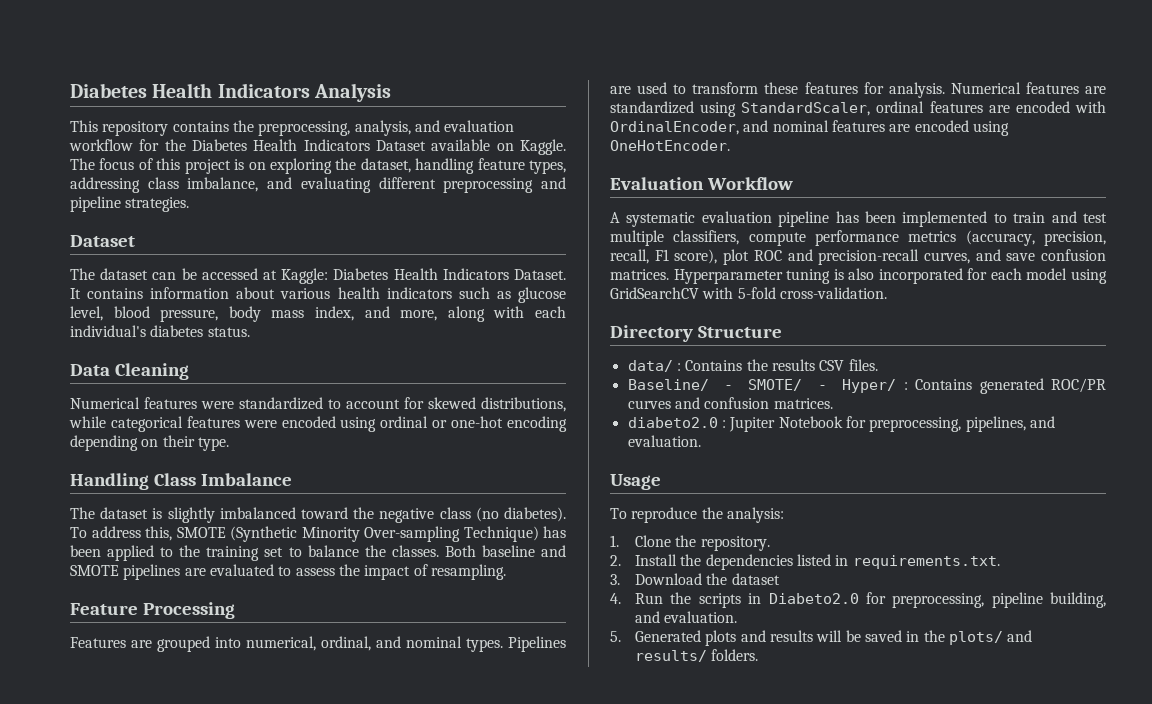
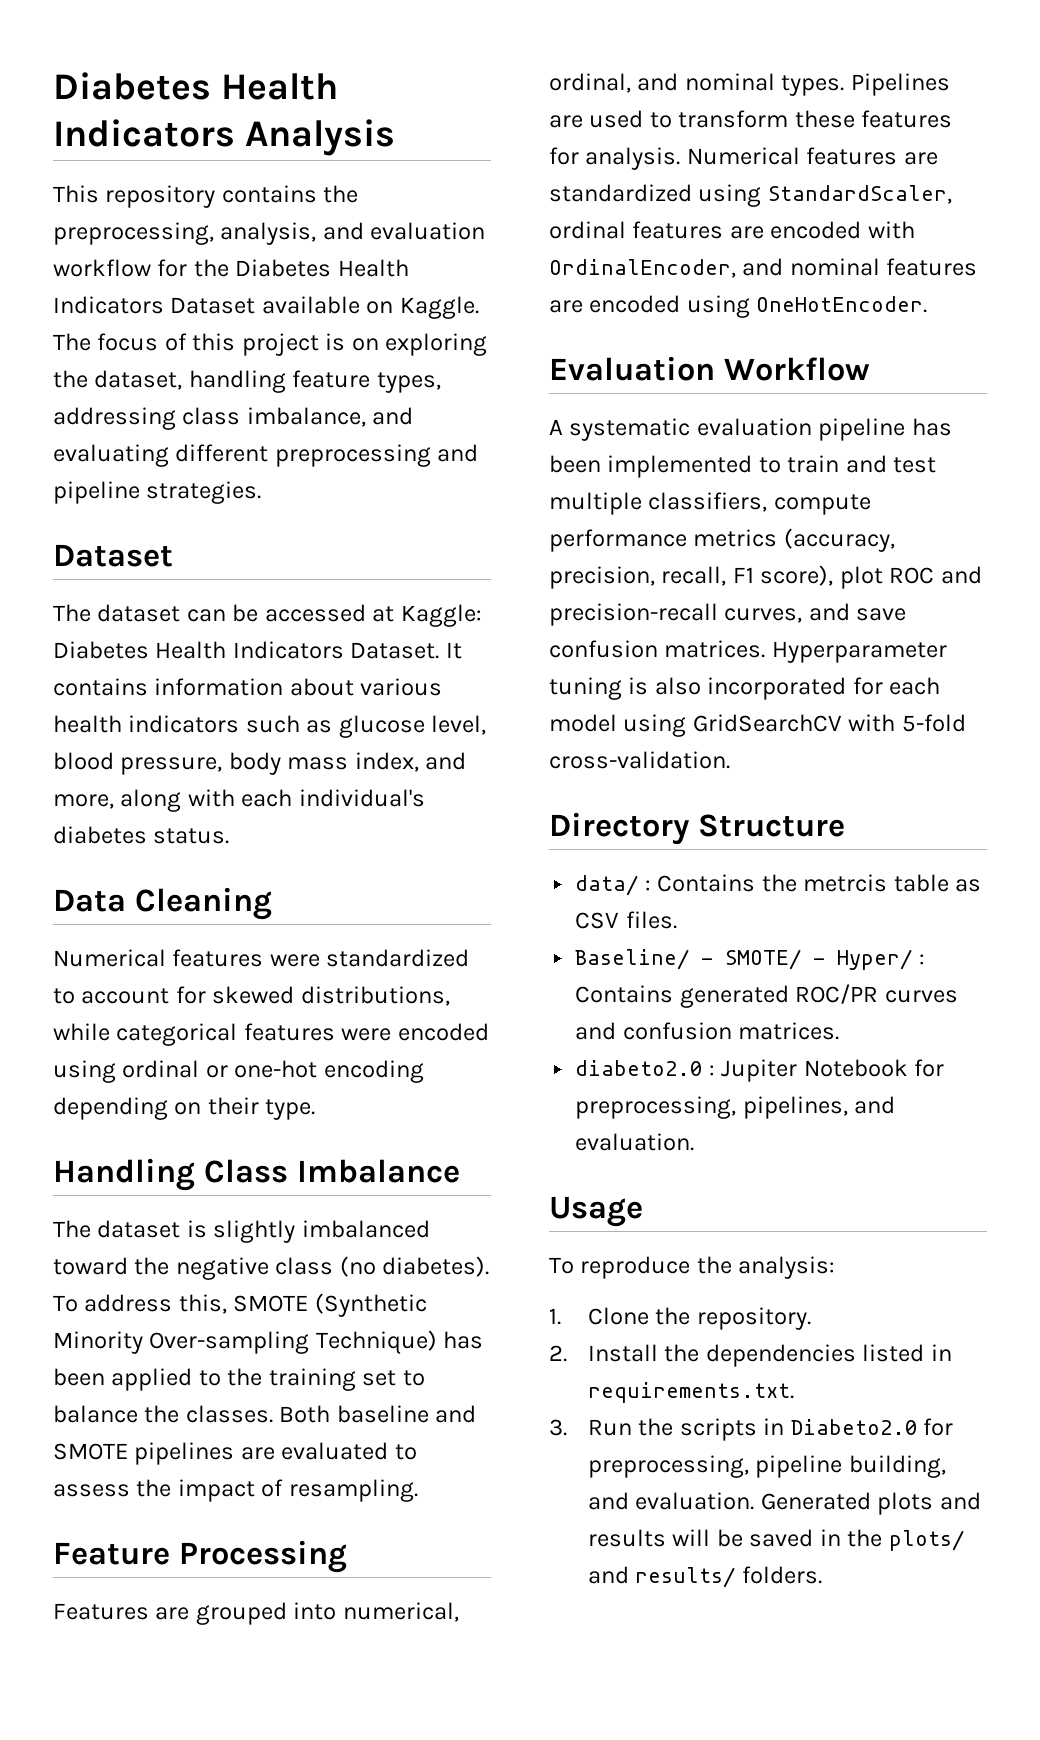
- data/ : Contains the results CSV files.
+ data/ : Contains the metrcis table as CSV files.
- 3. Download the dataset
- 4. Run the scripts in Diabeto2.0 for preprocessing, pipeline building, and evaluation.
- 5. Generated plots and results will be saved in the plots/ and results/ folders.
+ 3. Run the scripts in Diabeto2.0 for preprocessing, pipeline building, and evaluation. Generated plots and results will be saved in the plots/ and results/ folders.

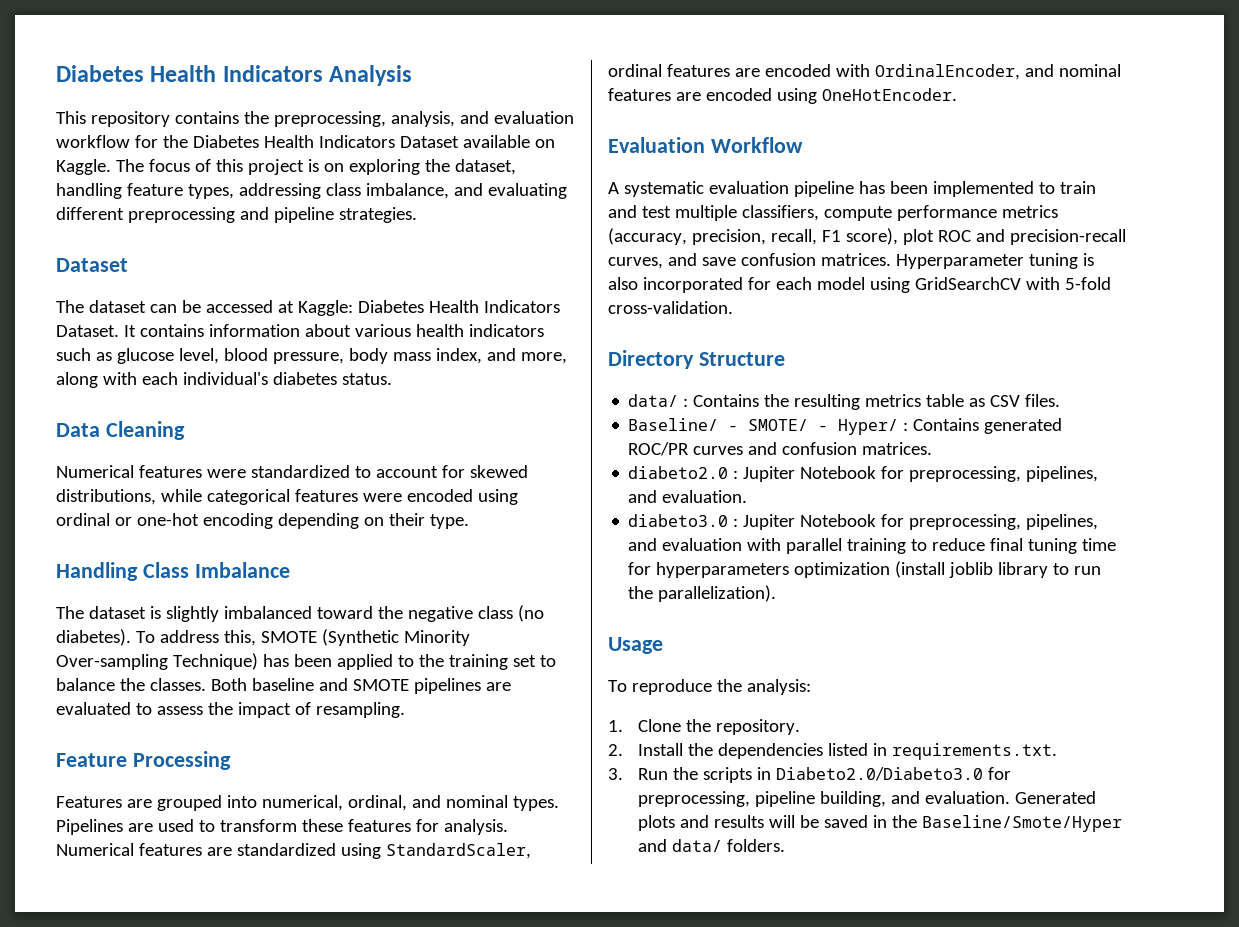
- data/ : Contains the metrcis table as CSV files.
+ data/ : Contains the resulting metrics table as CSV files.
+ diabeto3.0 : Jupiter Notebook for preprocessing, pipelines, and evaluation with parallel training to reduce final tuning time for hyperparameters optimization (install joblib library to run the parallelization).
- 3. Run the scripts in Diabeto2.0 for preprocessing, pipeline building, and evaluation.
+ 3. Run the scripts in Diabeto2.0/Diabeto3.0 for preprocessing, pipeline building, and evaluation.
- Generated plots and results will be saved in the plots/ and results/ folders.
+ Generated plots and results will be saved in the Baseline/Smote/Hyper and data/ folders.

